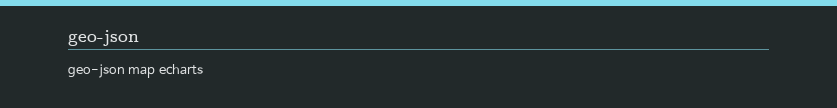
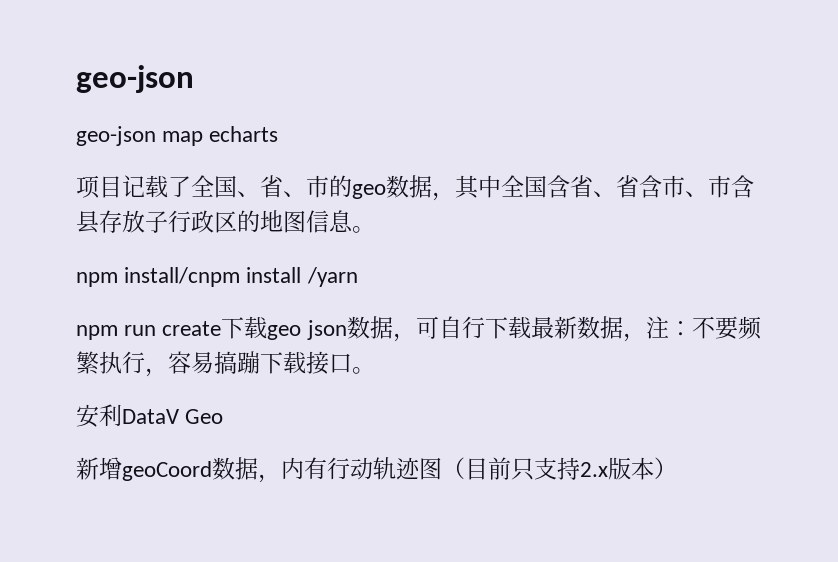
+ 项目记载了全国、省、市的geo数据，其中全国含省、省含市、市含县存放子行政区的地图信息。
+ npm install/cnpm install /yarn
+ npm run create下载geo json数据，可自行下载最新数据，注：不要频繁执行，容易搞蹦下载接口。
+ 安利DataV Geo
+ 新增geoCoord数据，内有行动轨迹图（目前只支持2.x版本）

